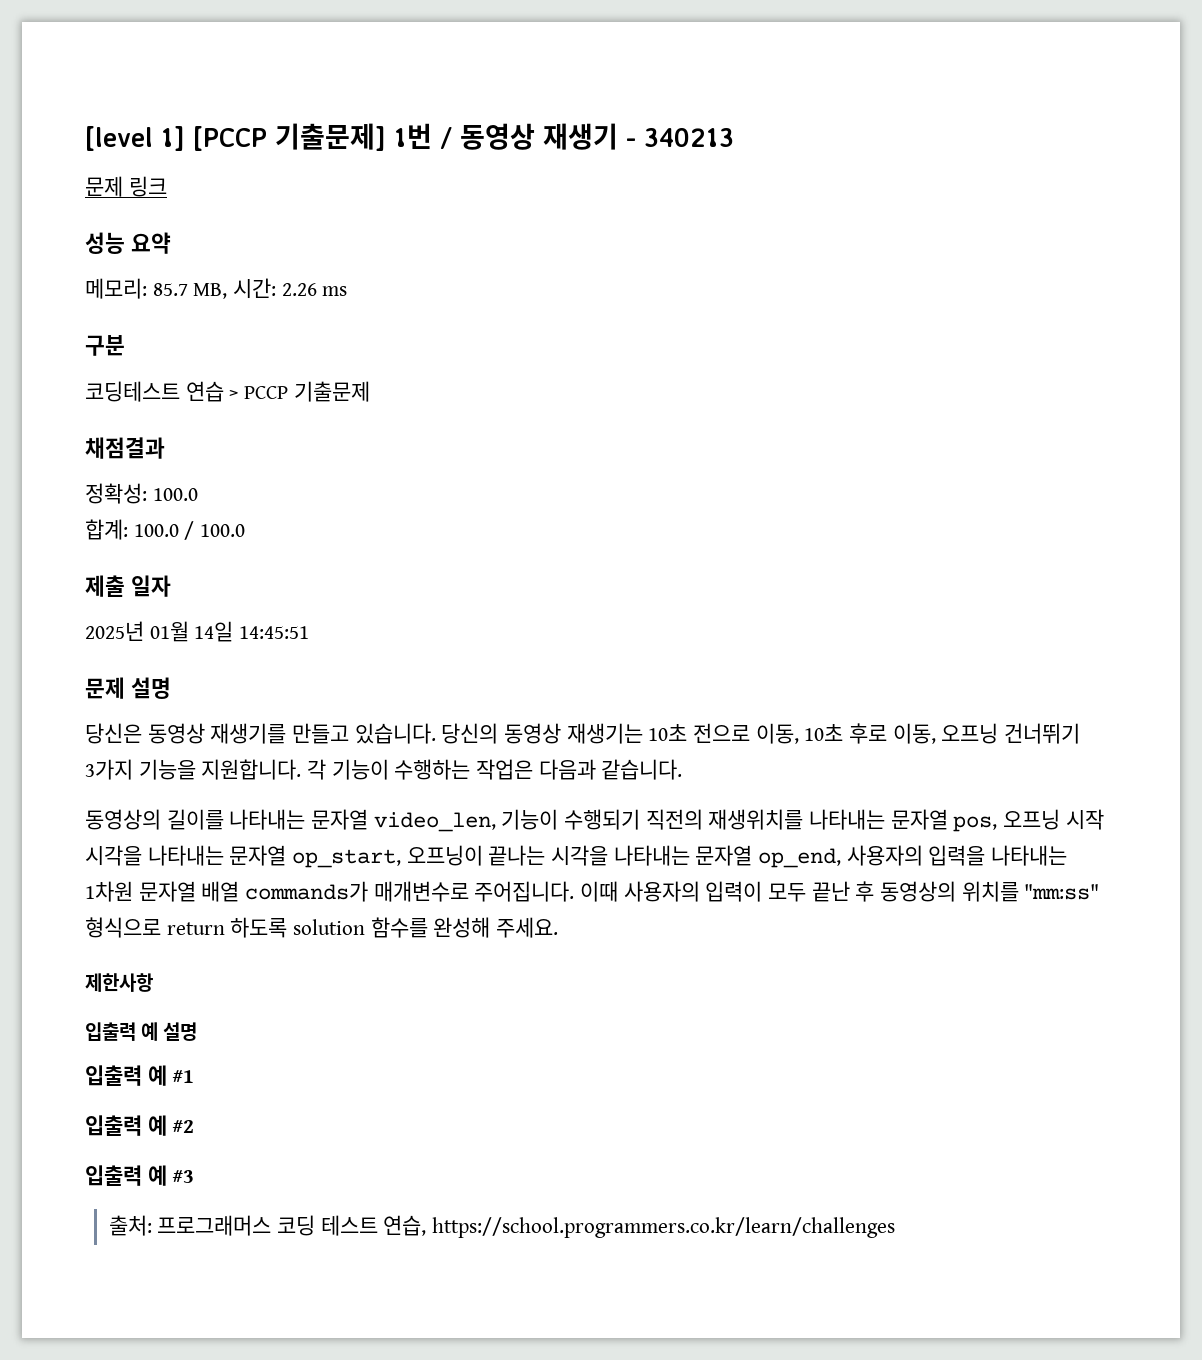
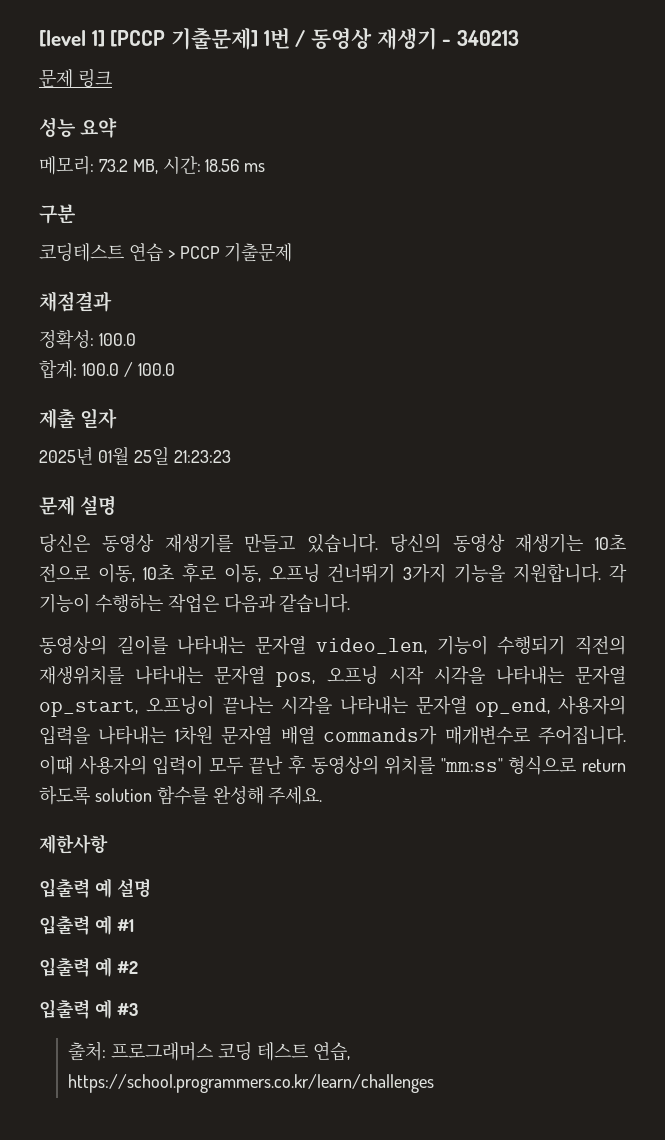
- 메모리: 85.7 MB, 시간: 2.26 ms
+ 메모리: 73.2 MB, 시간: 18.56 ms
- 2025년 01월 14일 14:45:51
+ 2025년 01월 25일 21:23:23

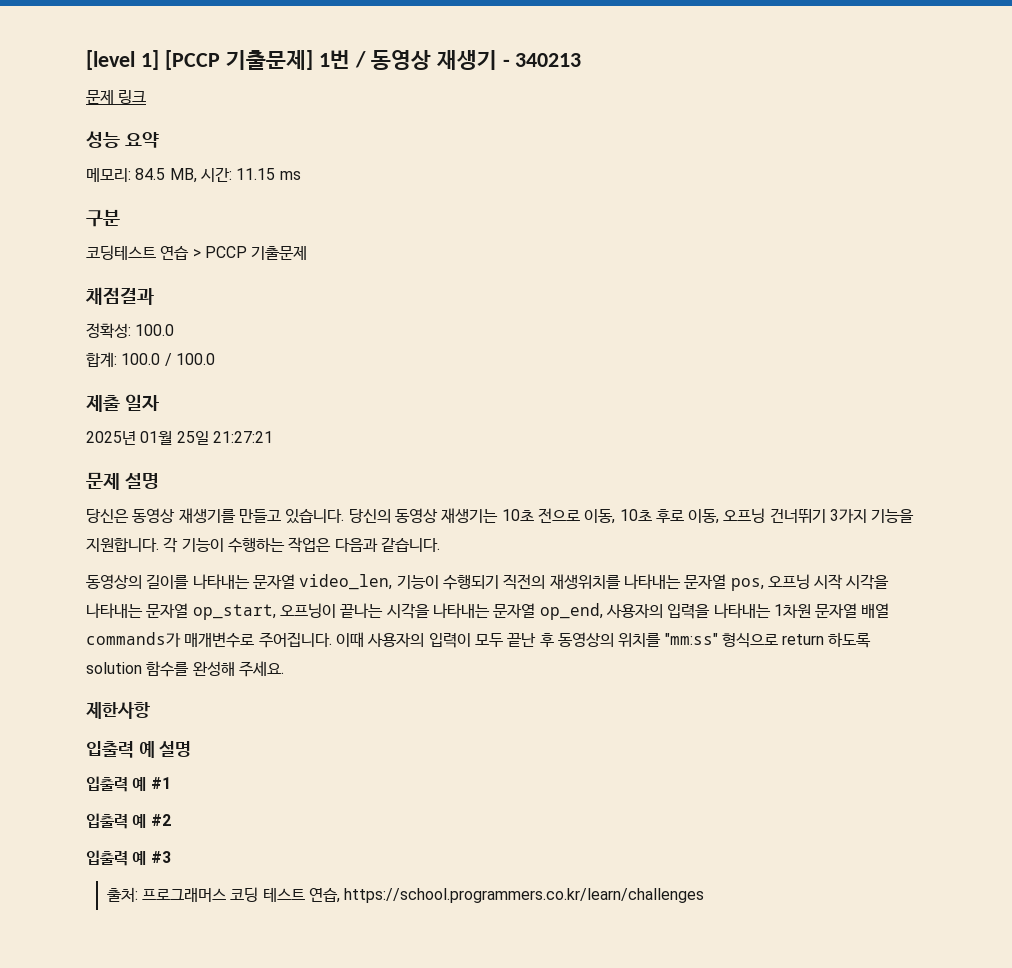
- 메모리: 73.2 MB, 시간: 18.56 ms
+ 메모리: 84.5 MB, 시간: 11.15 ms
- 2025년 01월 25일 21:23:23
+ 2025년 01월 25일 21:27:21

